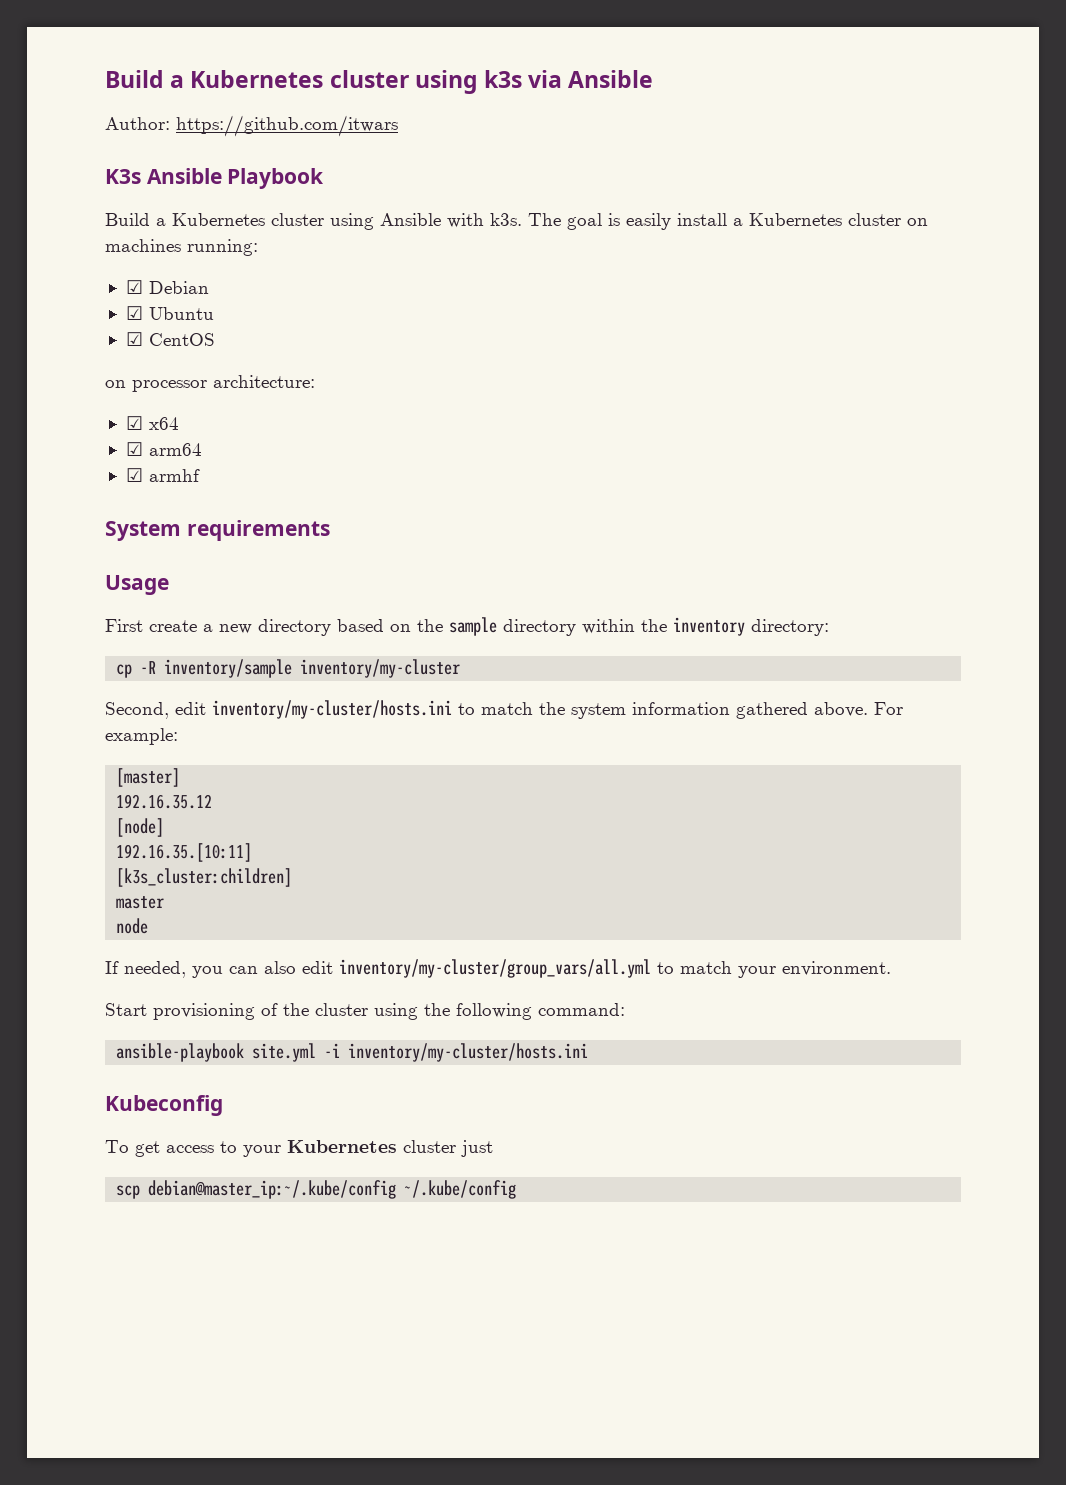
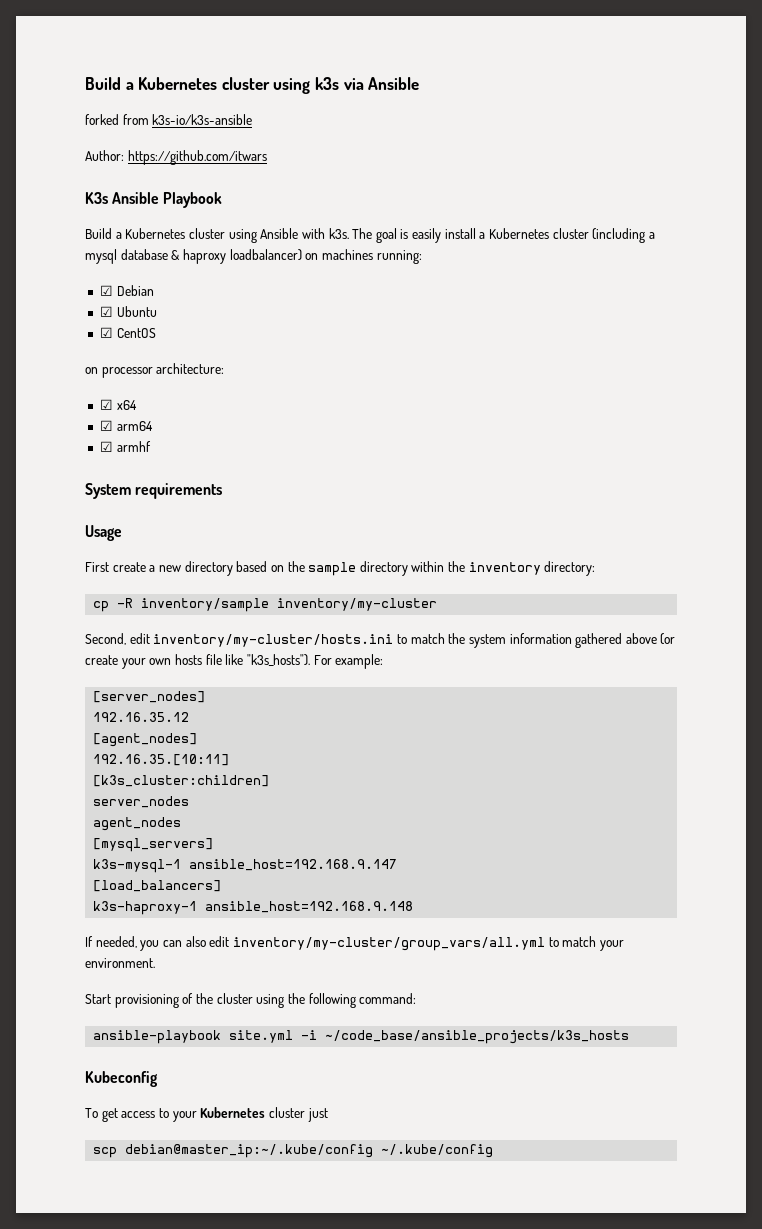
+ forked from k3s-io/k3s-ansible
- The goal is easily install a Kubernetes cluster on machines running:
+ The goal is easily install a Kubernetes cluster (including a mysql database & haproxy loadbalancer) on machines running:
- Second, edit inventory/my-cluster/hosts.ini to match the system information gathered above.
+ Second, edit inventory/my-cluster/hosts.ini to match the system information gathered above (or create your own hosts file like "k3s_hosts").
- [master]
+ [server_nodes]
- [node]
+ [agent_nodes]
- master
- node
+ server_nodes
+ agent_nodes
+ [mysql_servers]
+ k3s-mysql-1 ansible_host=192.168.9.147
+ [load_balancers]
+ k3s-haproxy-1 ansible_host=192.168.9.148
- ansible-playbook site.yml -i inventory/my-cluster/hosts.ini
+ ansible-playbook site.yml -i ~/code_base/ansible_projects/k3s_hosts

